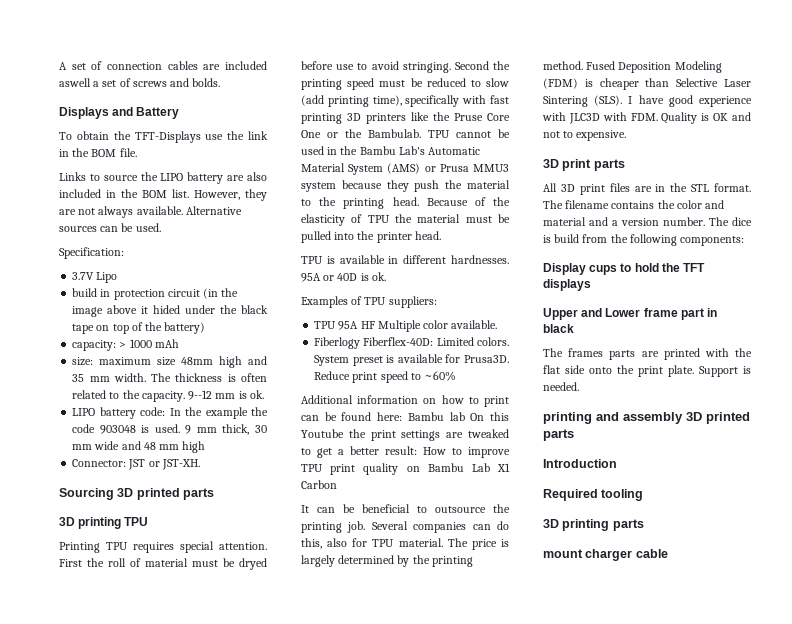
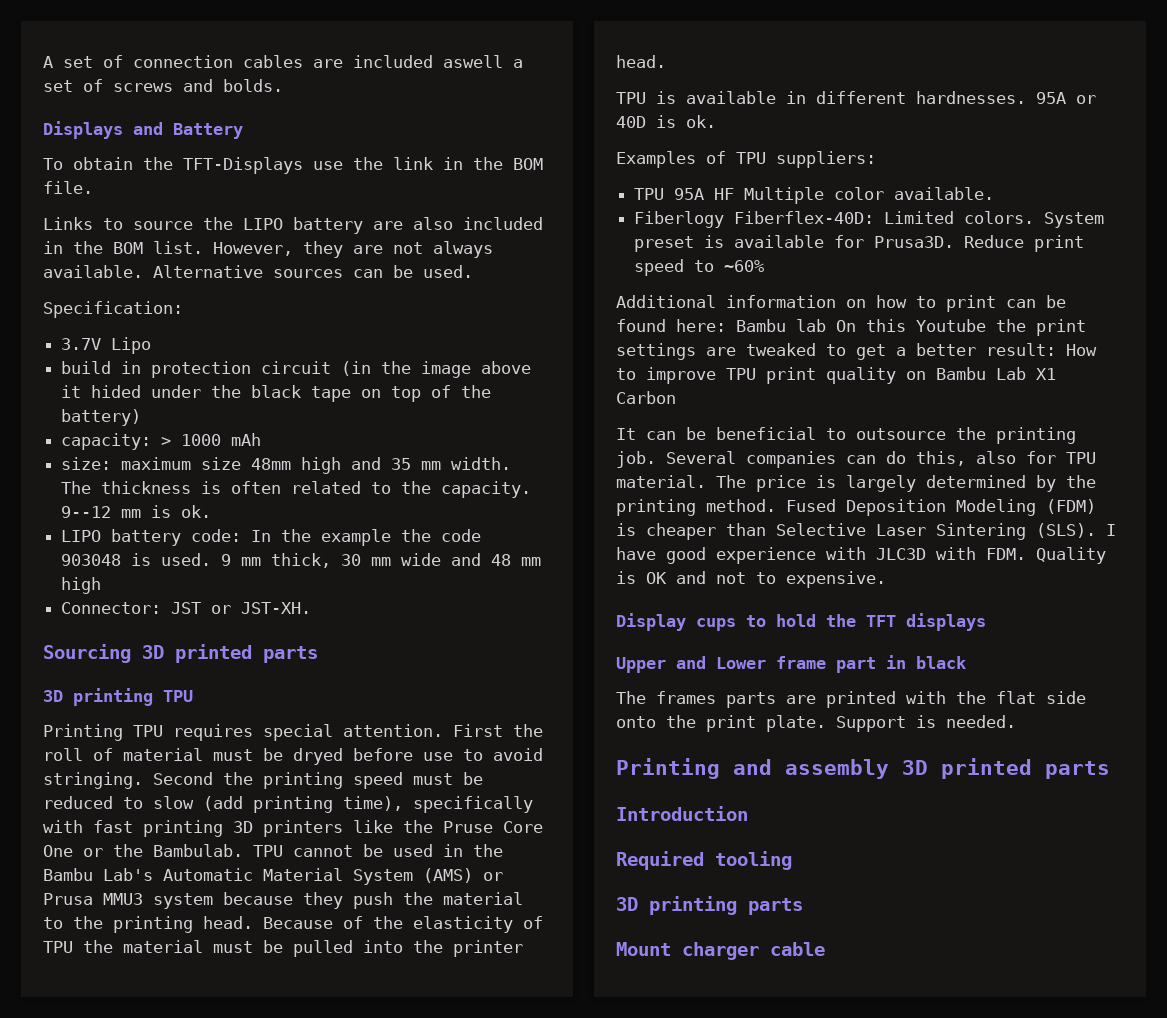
- 3D print parts
- All 3D print files are in the STL format. The filename contains the color and material and a version number. The dice is build from the following components:
- printing and assembly 3D printed parts
+ Printing and assembly 3D printed parts
- mount charger cable
+ Mount charger cable

